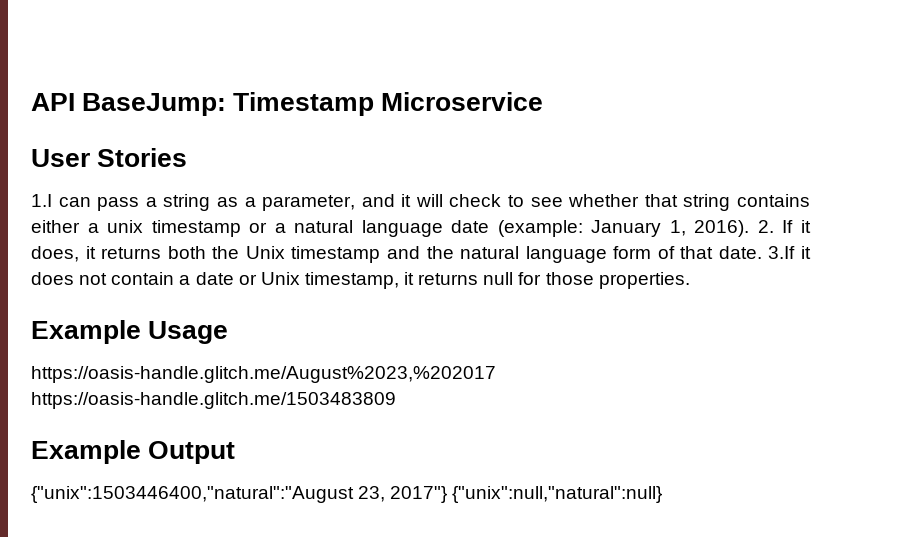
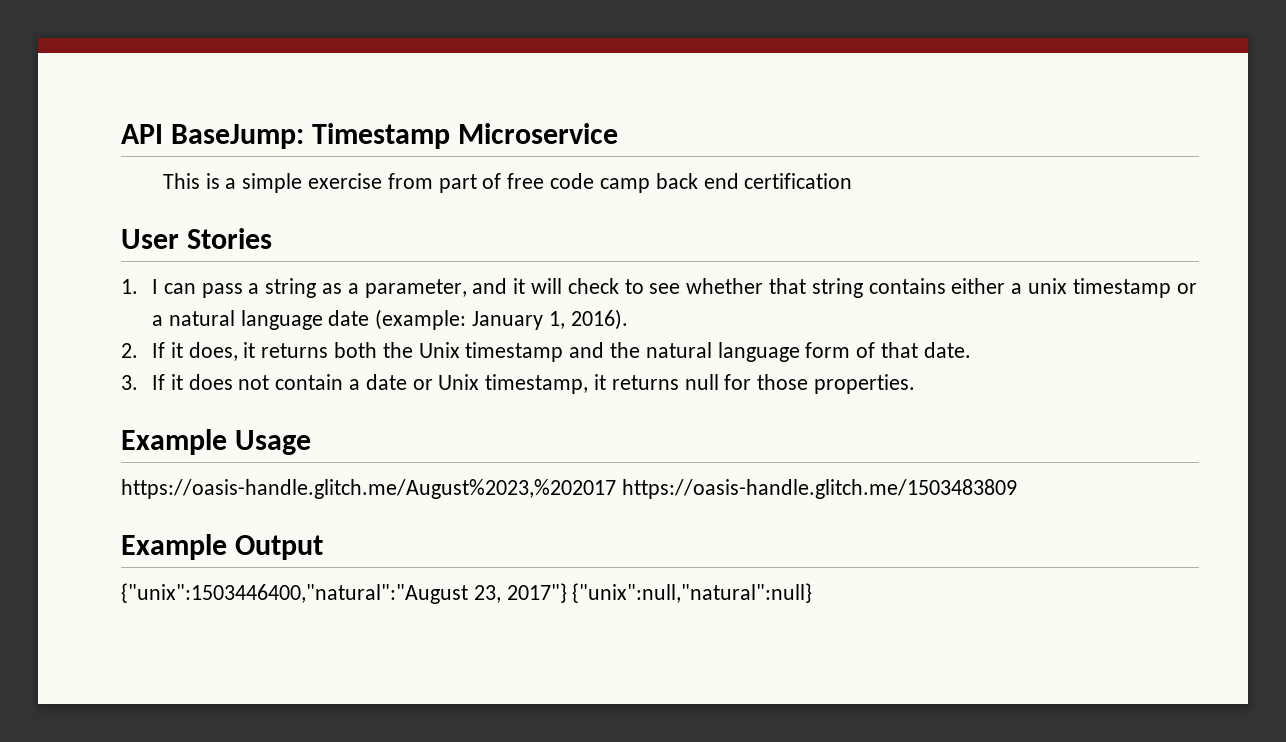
+ This is a simple exercise from part of free code camp back end certification
- 1.I can pass a string as a parameter, and it will check to see whether that string contains either a unix timestamp or a natural language date (example:
+ 1. I can pass a string as a parameter, and it will check to see whether that string contains either a unix timestamp or a natural language date (example:
- January 1, 2016). 2. If it does, it returns both the Unix timestamp and the natural language form of that date. 3.If it does not contain a date or Unix timestamp, it returns null for those properties.
+ January 1, 2016).
+ 2. If it does, it returns both the Unix timestamp and the natural language form of that date.
+ 3. If it does not contain a date or Unix timestamp, it returns null for those properties.

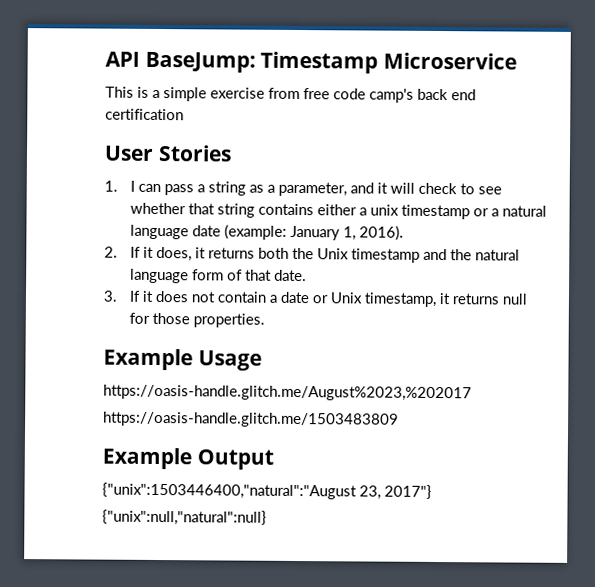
- This is a simple exercise from part of free code camp back end certification
+ This is a simple exercise from free code camp's back end certification
- https://oasis-handle.glitch.me/August%2023,%202017 https://oasis-handle.glitch.me/1503483809
+ https://oasis-handle.glitch.me/August%2023,%202017
+ https://oasis-handle.glitch.me/1503483809
- {"unix":1503446400,"natural":"August 23, 2017"} {"unix":null,"natural":null}
+ {"unix":1503446400,"natural":"August 23, 2017"}
+ {"unix":null,"natural":null}

